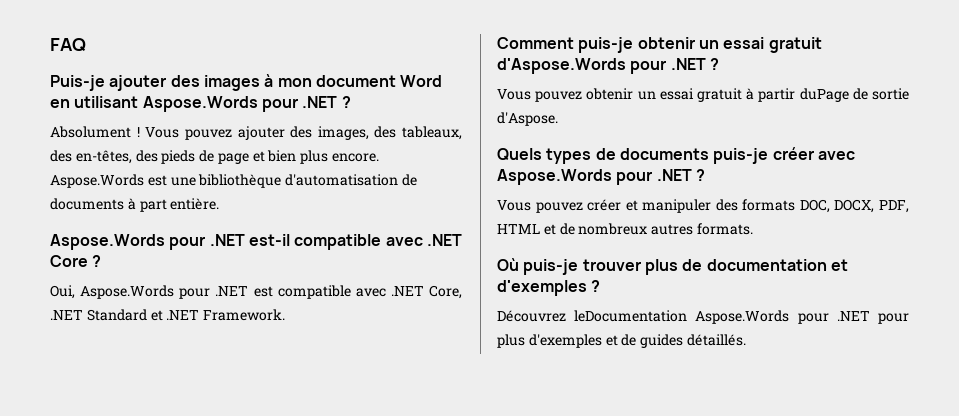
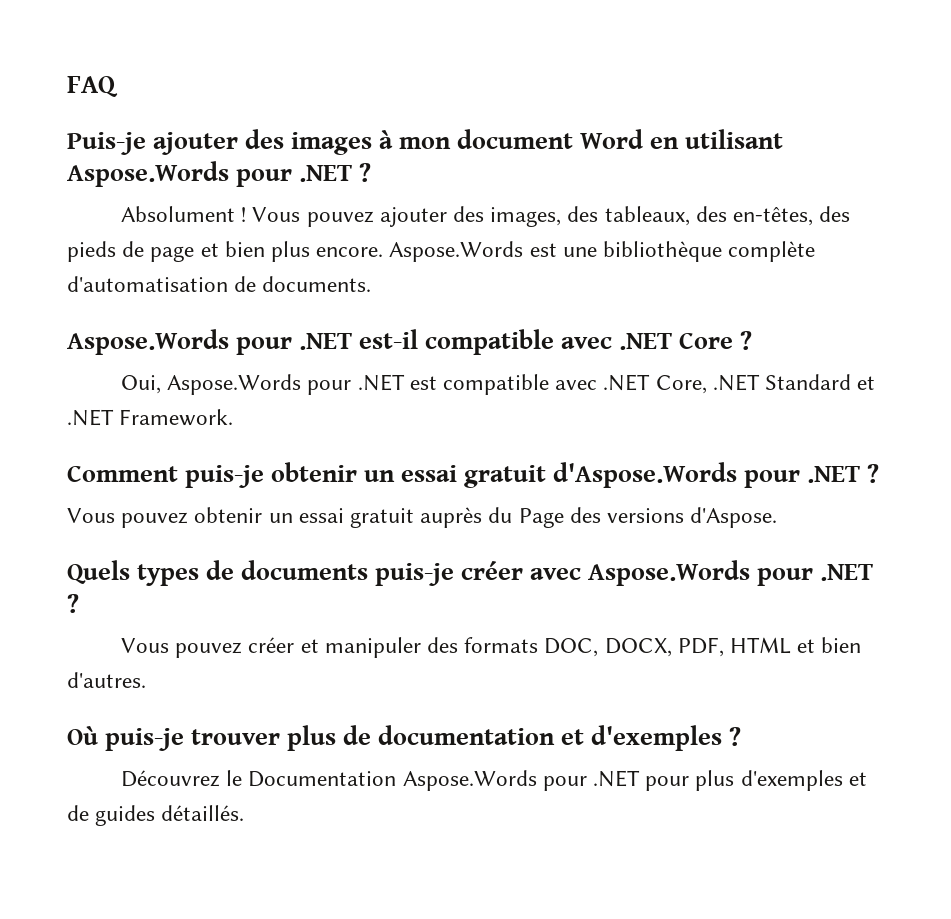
- Aspose.Words est une bibliothèque d'automatisation de documents à part entière.
+ Aspose.Words est une bibliothèque complète d'automatisation de documents.
- Vous pouvez obtenir un essai gratuit à partir duPage de sortie d'Aspose.
+ Vous pouvez obtenir un essai gratuit auprès du Page des versions d'Aspose.
- Vous pouvez créer et manipuler des formats DOC, DOCX, PDF, HTML et de nombreux autres formats.
+ Vous pouvez créer et manipuler des formats DOC, DOCX, PDF, HTML et bien d'autres.
- Découvrez leDocumentation Aspose.Words pour .NET pour plus d'exemples et de guides détaillés.
+ Découvrez le Documentation Aspose.Words pour .NET pour plus d'exemples et de guides détaillés.

